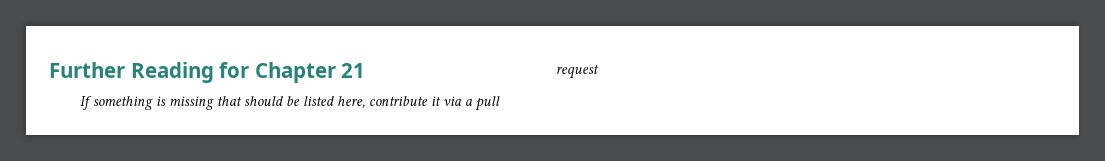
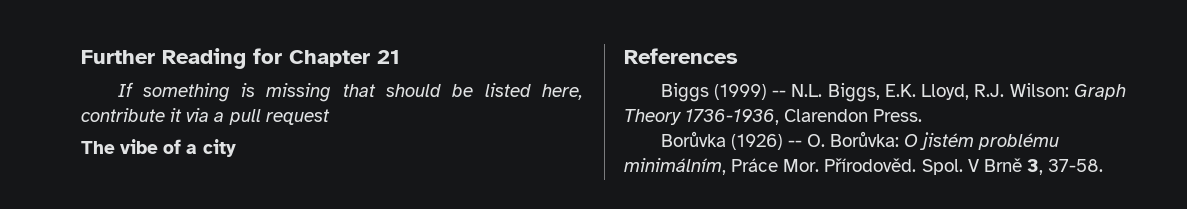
+ The vibe of a city
+ References
+ Biggs (1999) -- N.L. Biggs, E.K. Lloyd, R.J. Wilson: Graph Theory 1736-1936, Clarendon Press.
+ Borůvka (1926) -- O. Borůvka: O jistém problému minimálním, Práce Mor. Přírodověd. Spol. V Brně 3, 37-58.

